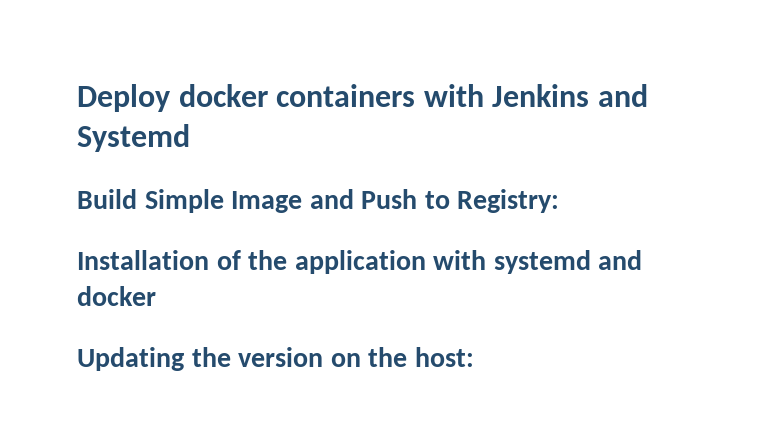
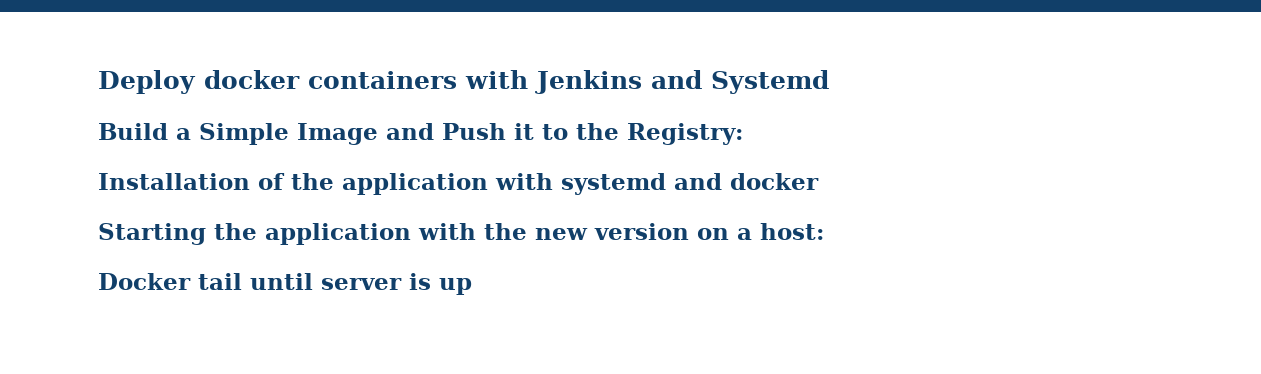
- Build Simple Image and Push to Registry:
+ Build a Simple Image and Push it to the Registry:
- Updating the version on the host:
+ Starting the application with the new version on a host:
+ Docker tail until server is up

